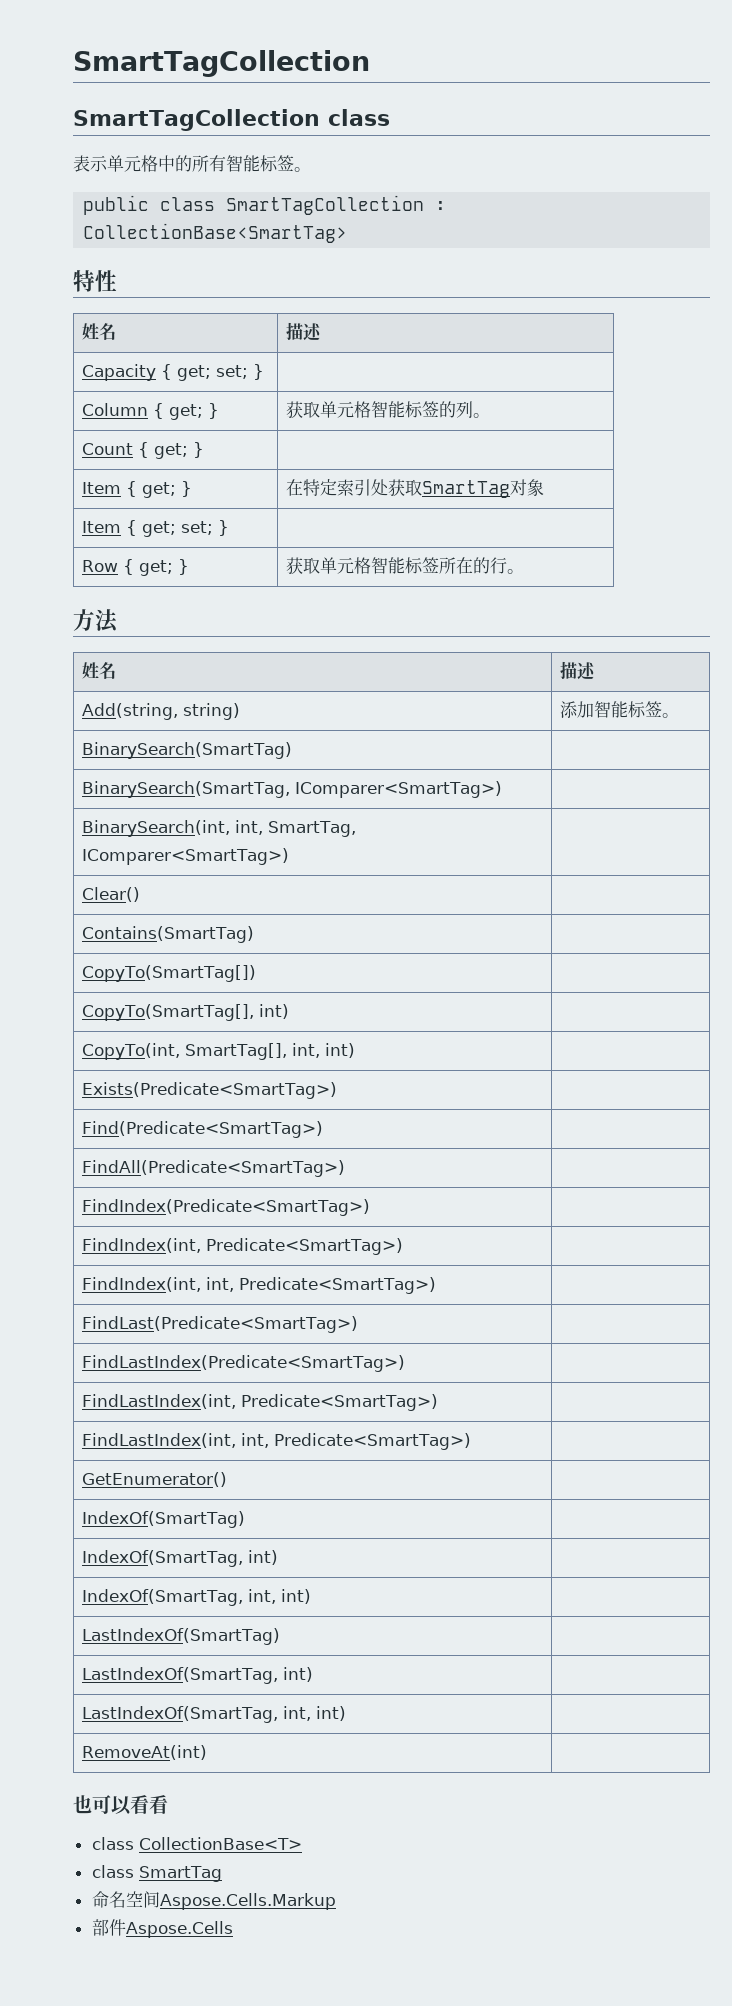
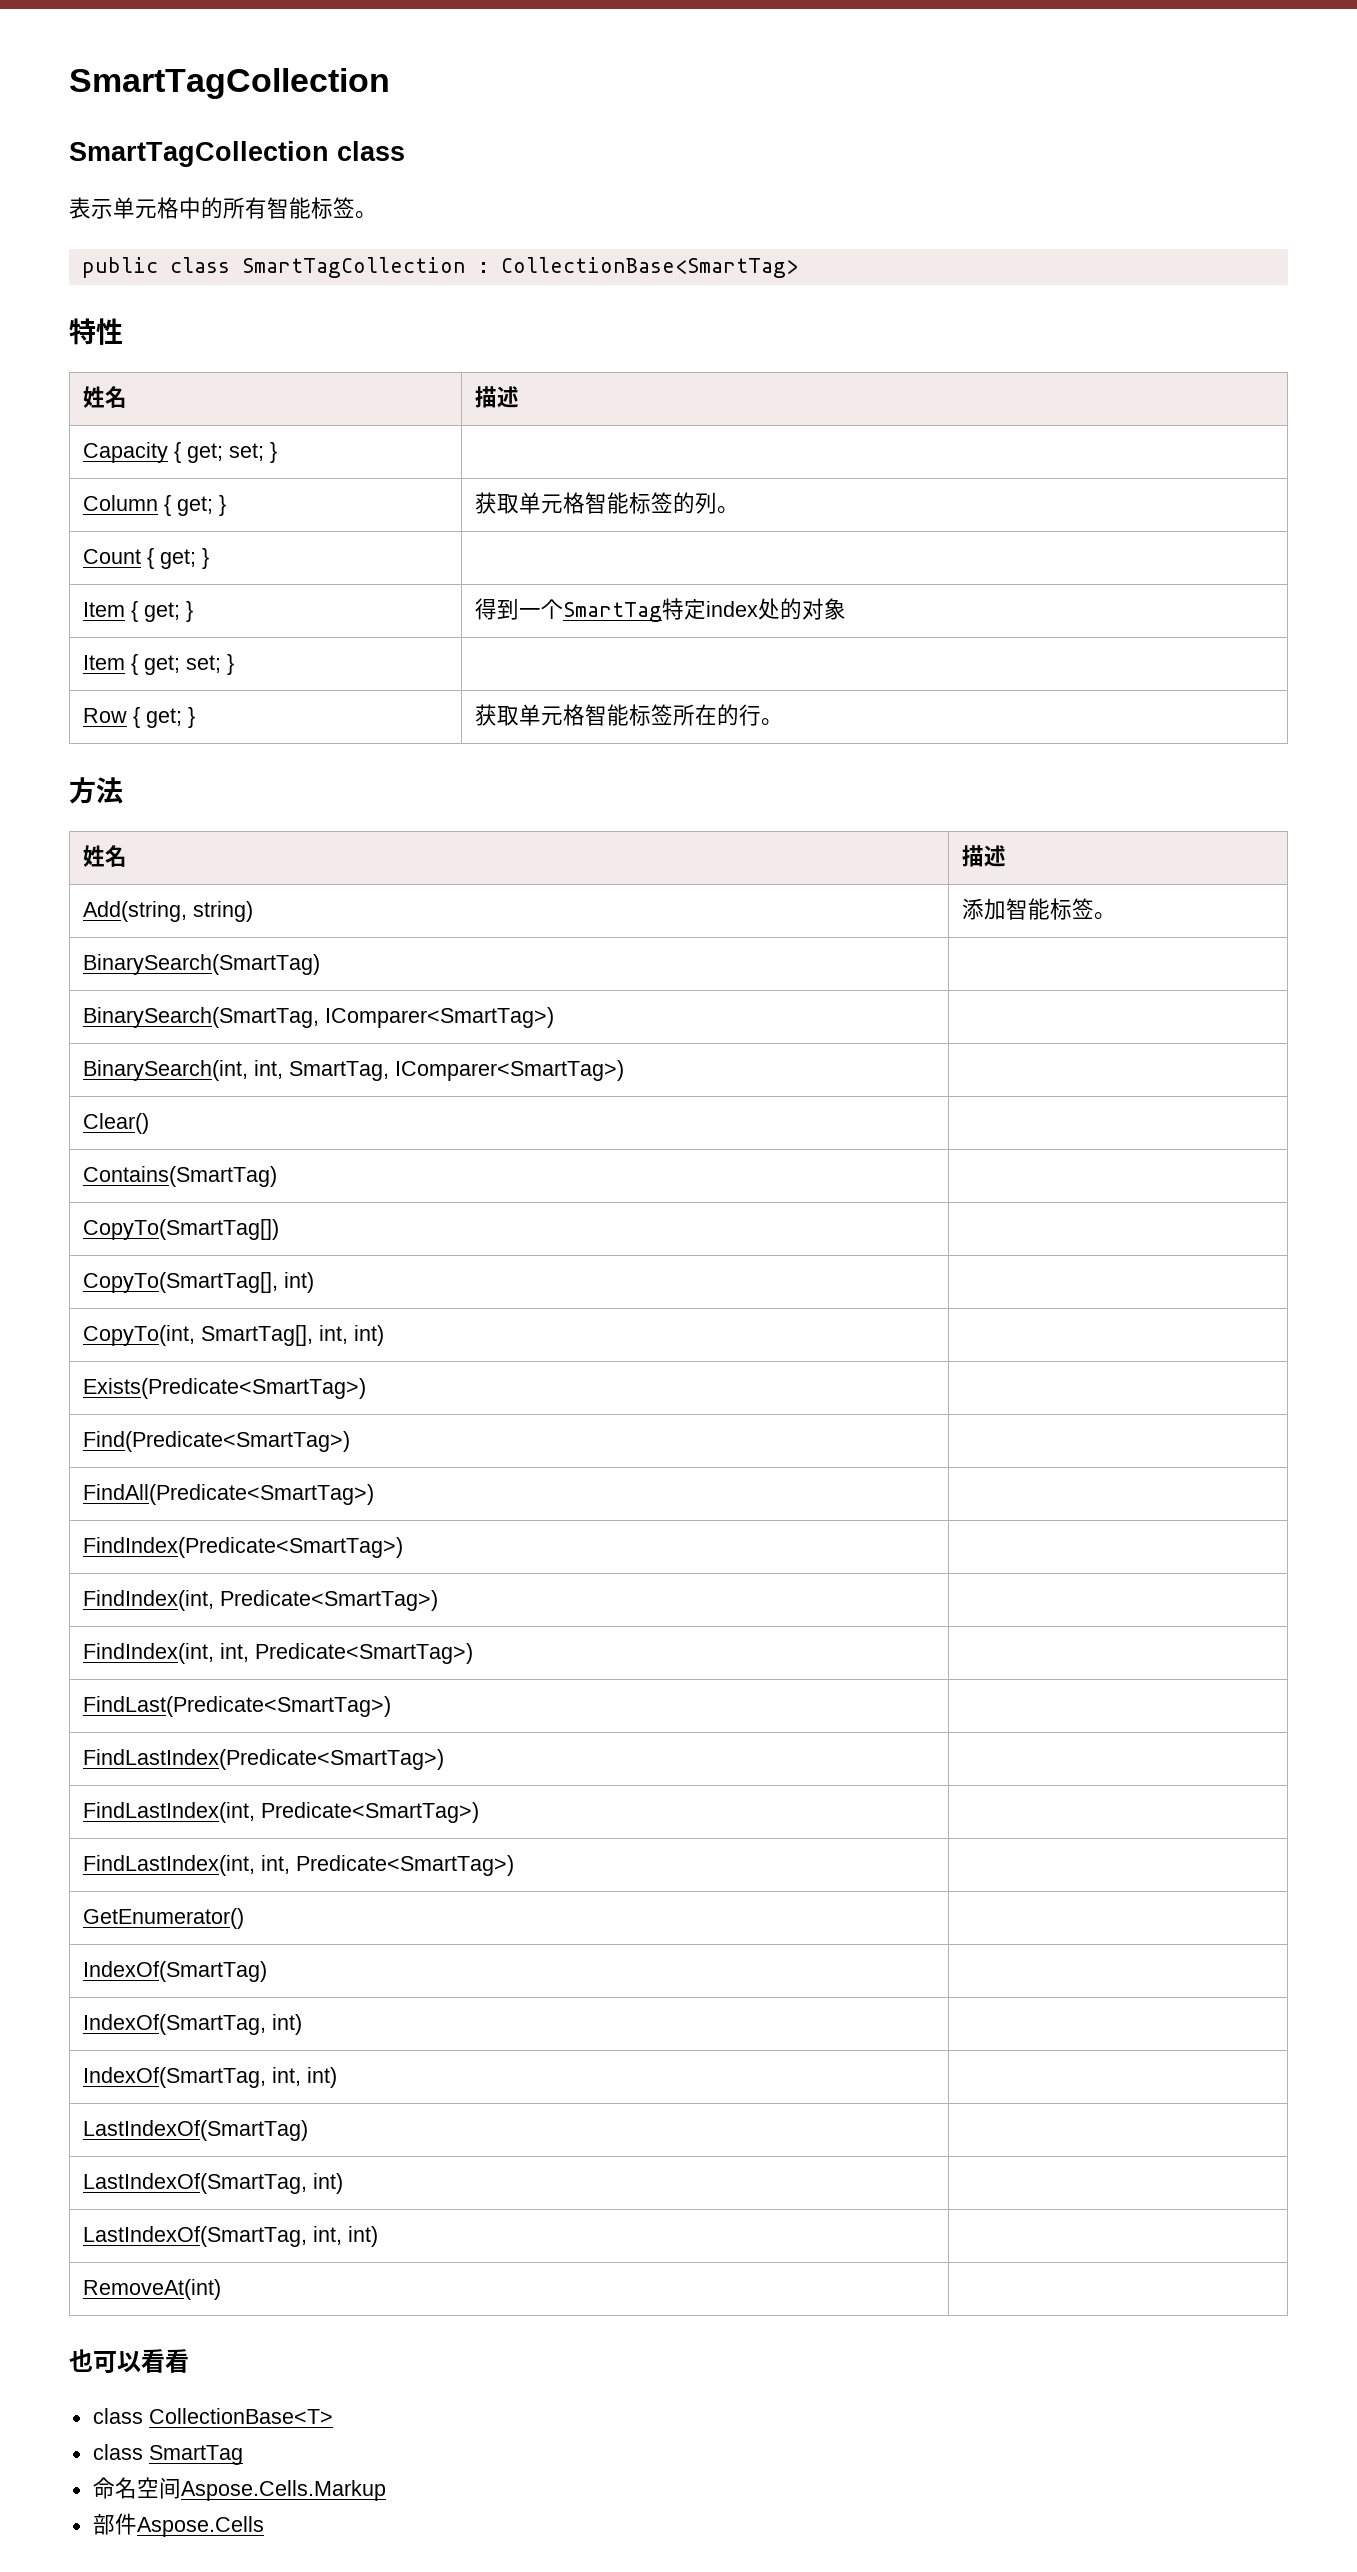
- Item { get; } | 在特定索引处获取SmartTag对象
+ Item { get; } | 得到一个SmartTag特定index处的对象

